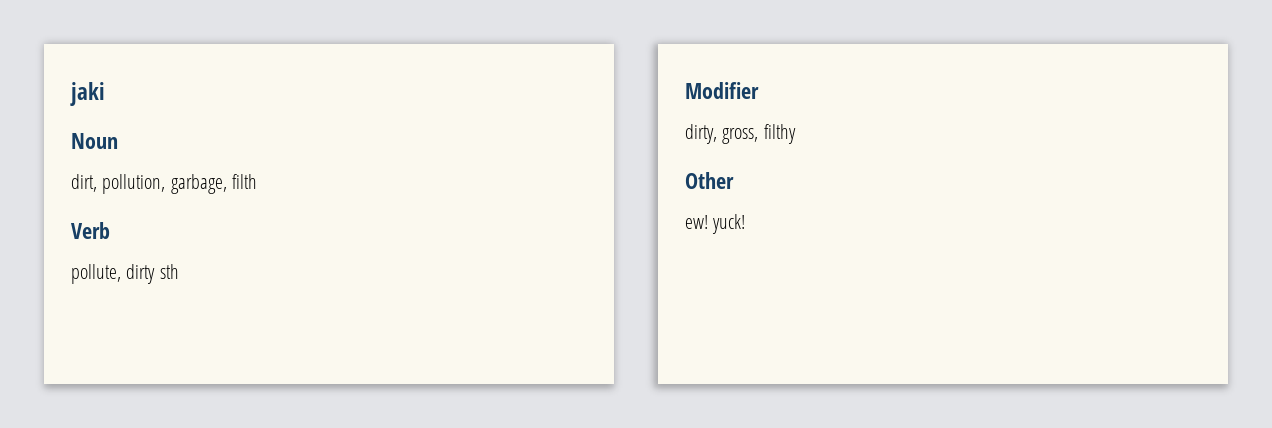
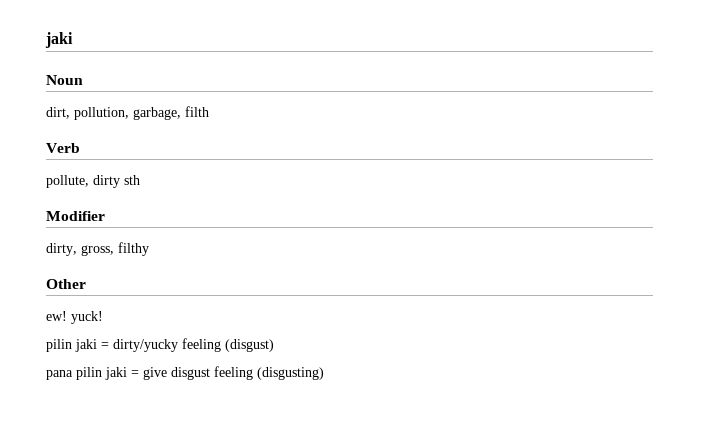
+ pilin jaki = dirty/yucky feeling (disgust)
+ pana pilin jaki = give disgust feeling (disgusting)

